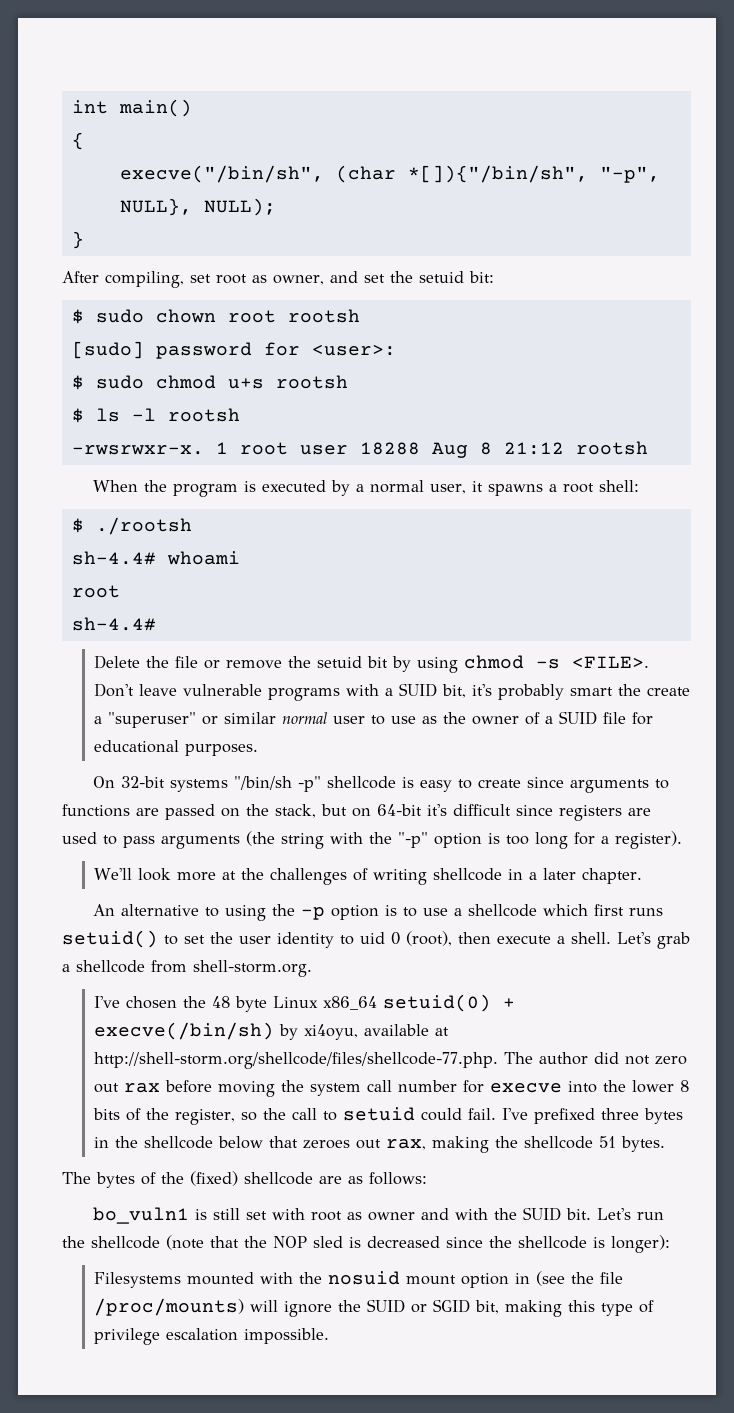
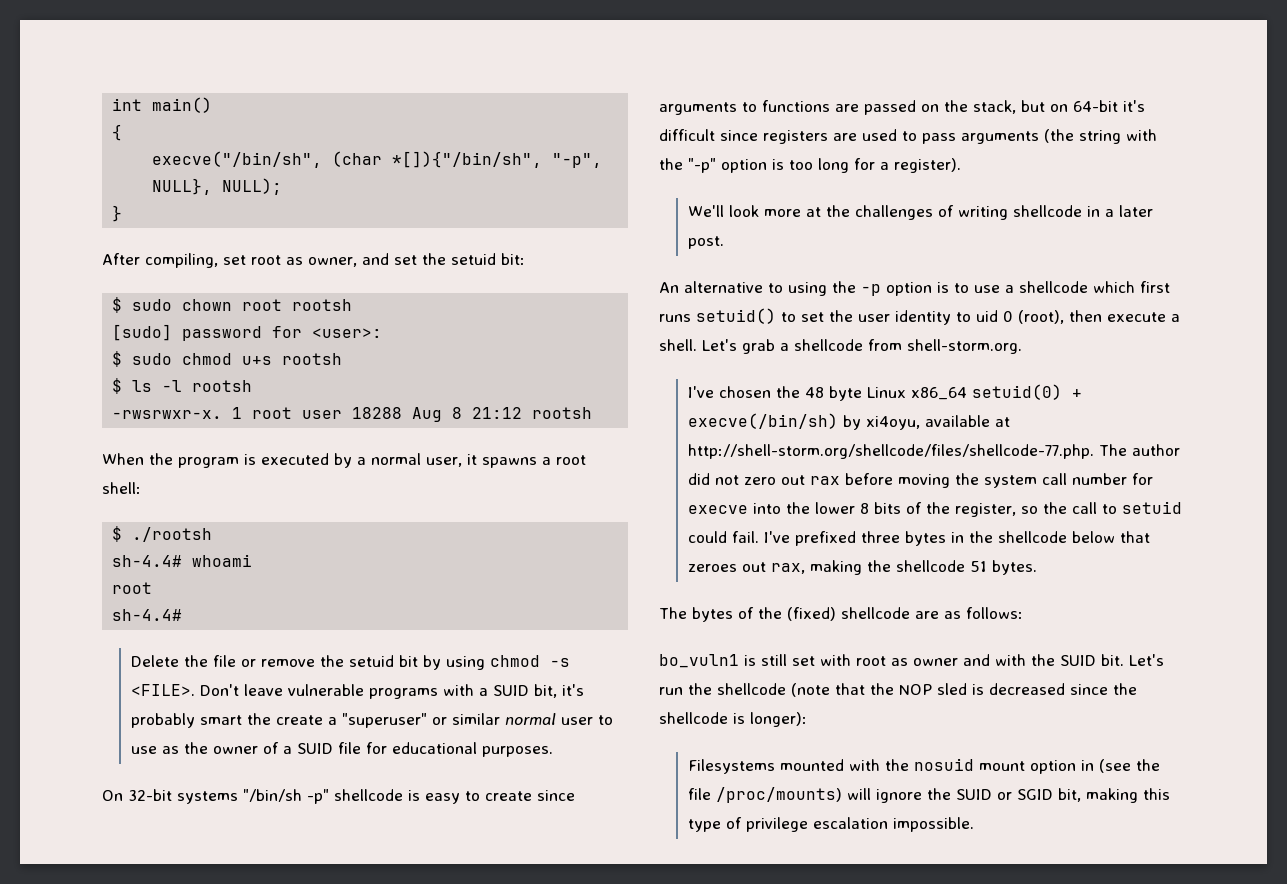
- We'll look more at the challenges of writing shellcode in a later chapter.
+ We'll look more at the challenges of writing shellcode in a later post.

